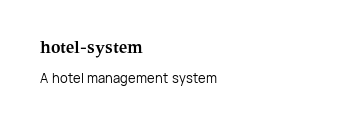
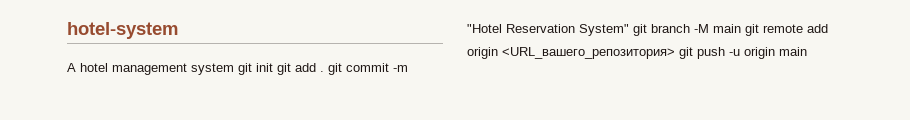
- A hotel management system
+ A hotel management system git init git add . git commit -m "Hotel Reservation System" git branch -M main git remote add origin <URL_вашего_репозитория> git push -u origin main

